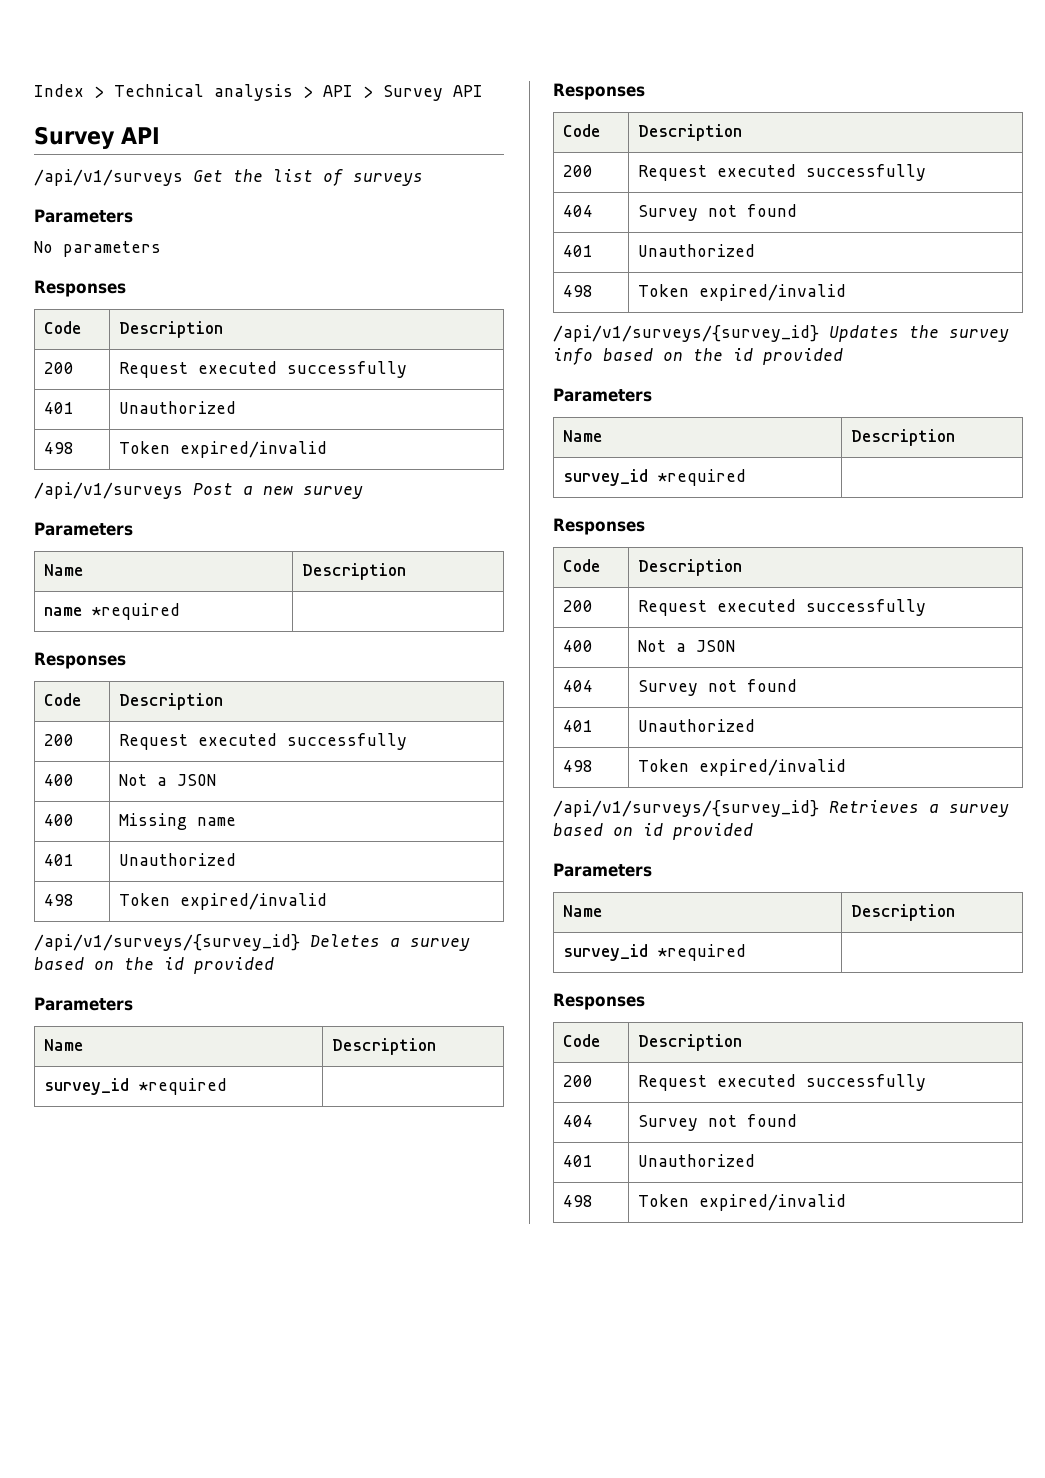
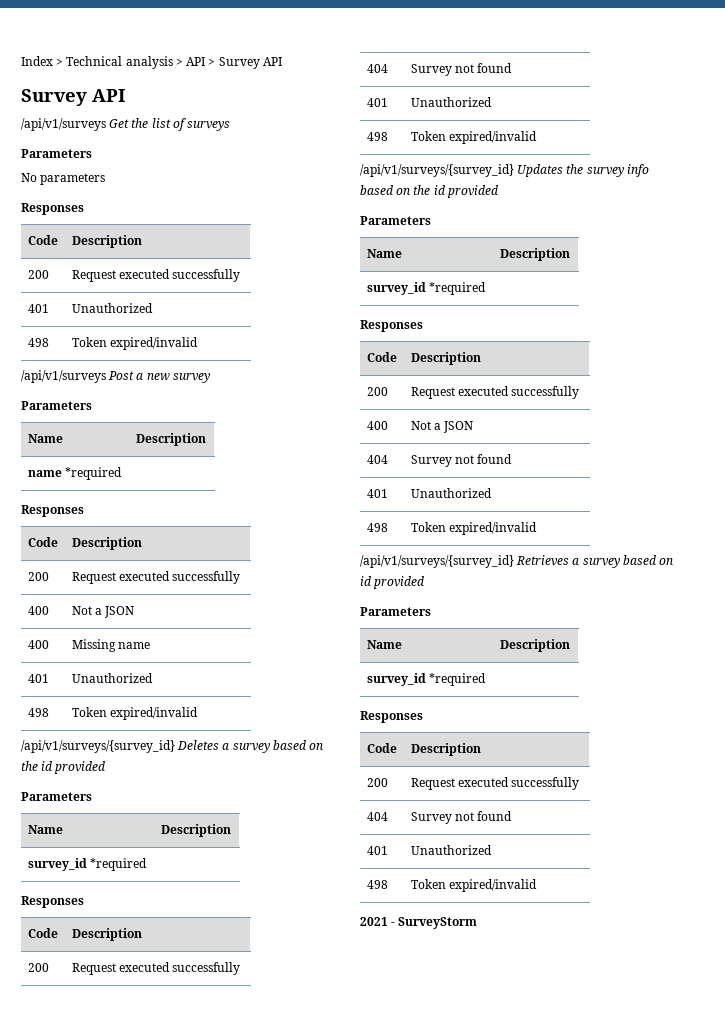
+ 2021 - SurveyStorm

